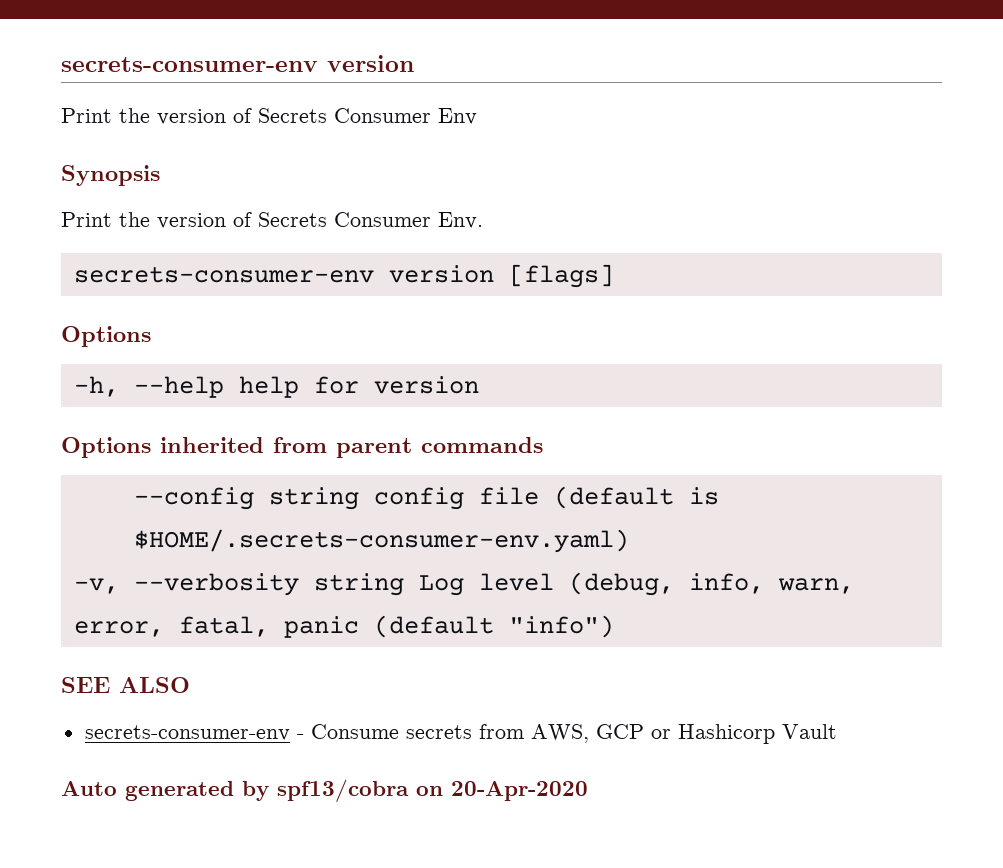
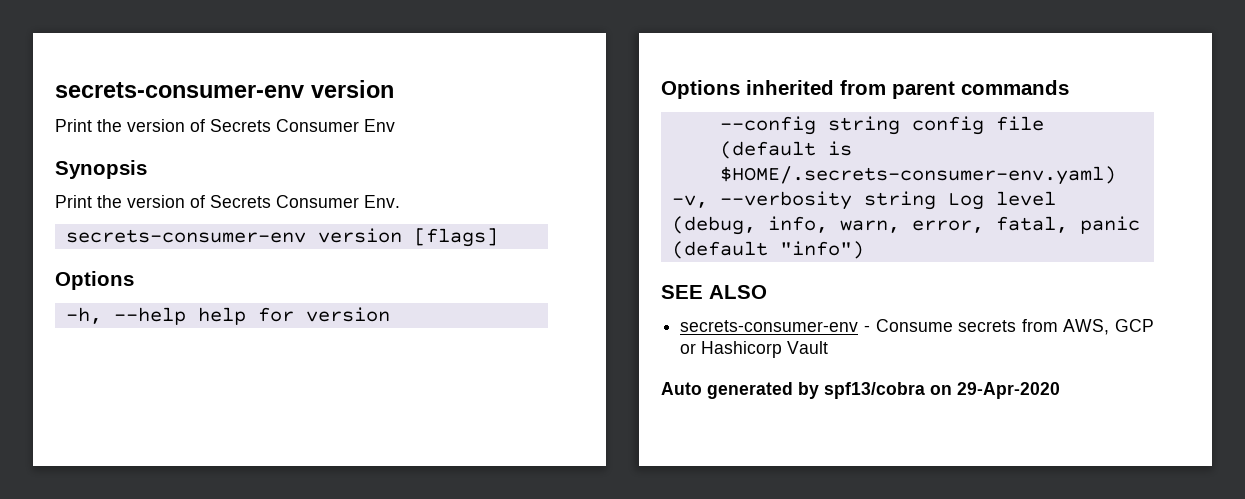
- Auto generated by spf13/cobra on 20-Apr-2020
+ Auto generated by spf13/cobra on 29-Apr-2020

